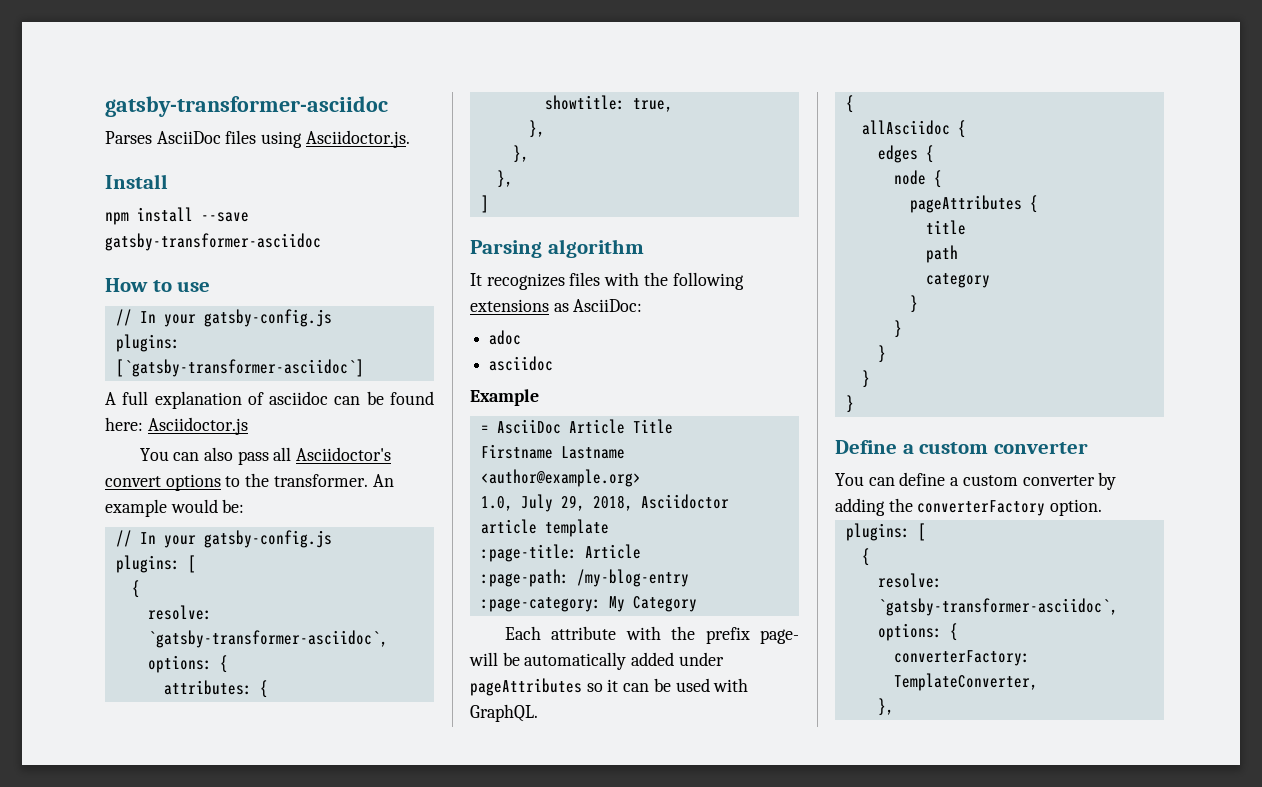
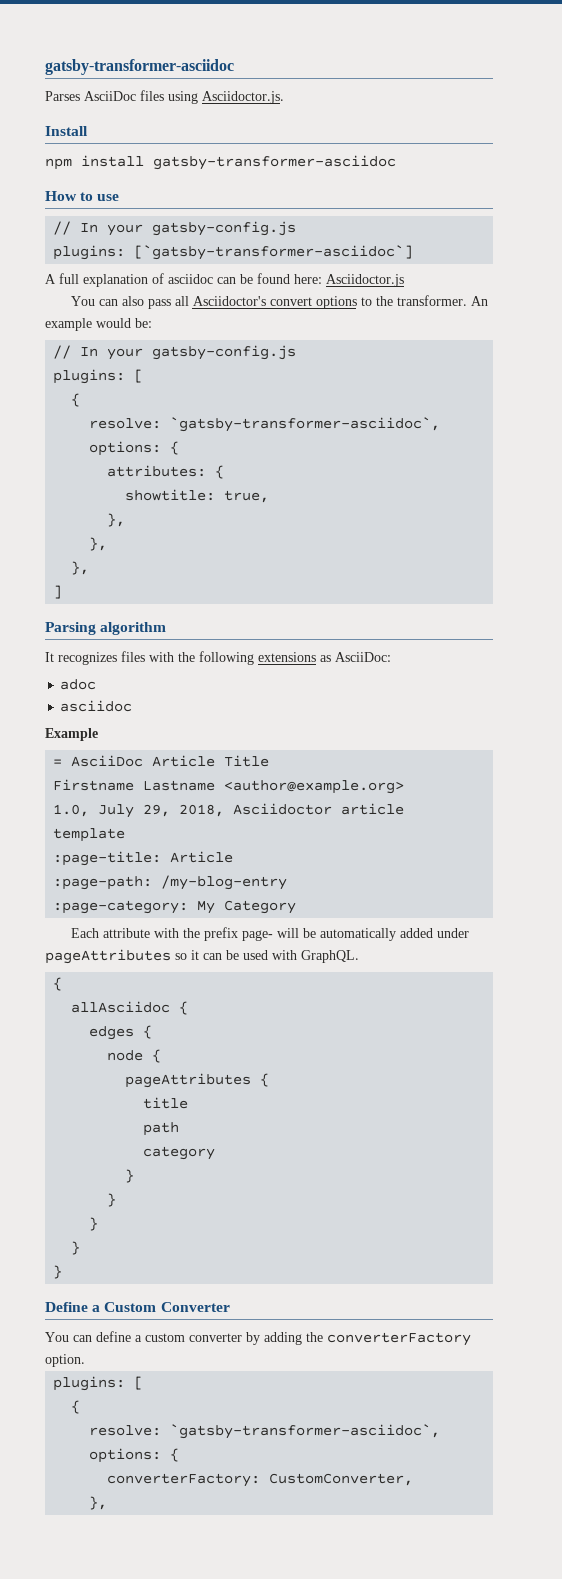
- npm install --save gatsby-transformer-asciidoc
+ npm install gatsby-transformer-asciidoc
- Define a custom converter
+ Define a Custom Converter
- converterFactory: TemplateConverter,
+ converterFactory: CustomConverter,

